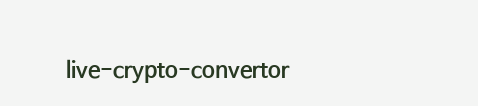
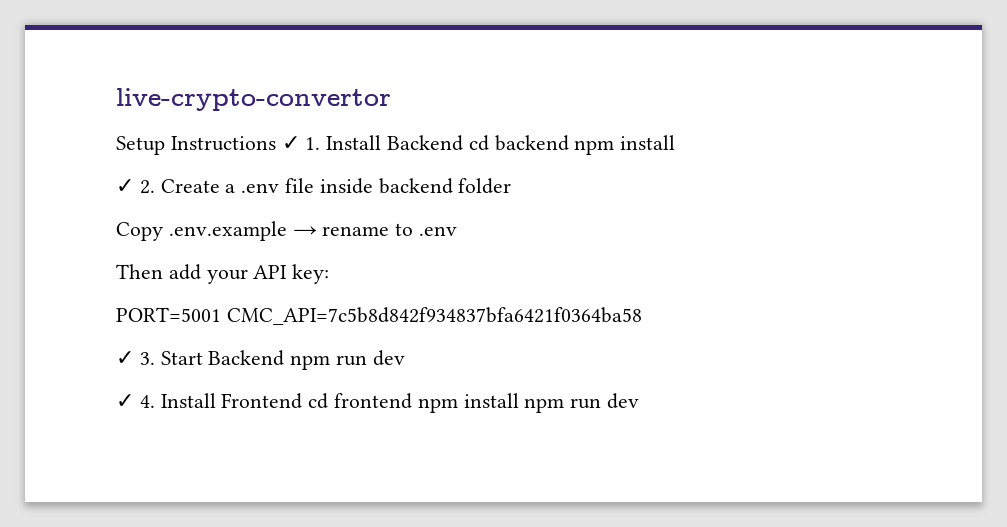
+ Setup Instructions ✓ 1. Install Backend cd backend npm install
+ ✓ 2. Create a .env file inside backend folder
+ Copy .env.example → rename to .env
+ Then add your API key:
+ PORT=5001 CMC_API=7c5b8d842f934837bfa6421f0364ba58
+ ✓ 3. Start Backend npm run dev
+ ✓ 4. Install Frontend cd frontend npm install npm run dev

